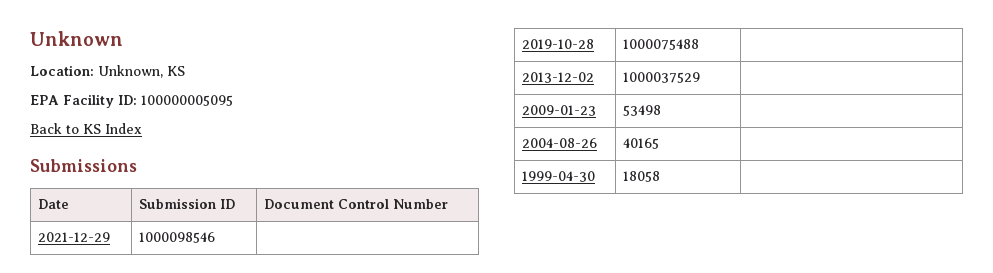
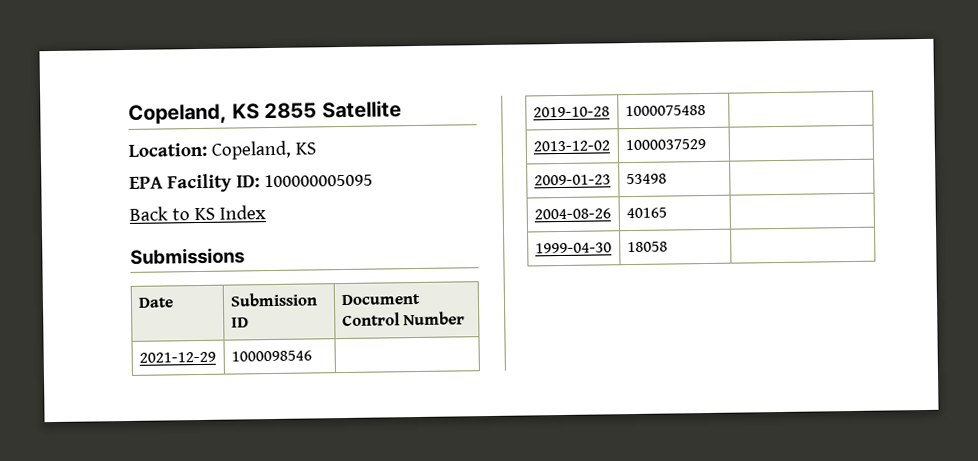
- Unknown
+ Copeland, KS 2855 Satellite
- Location: Unknown, KS
+ Location: Copeland, KS

